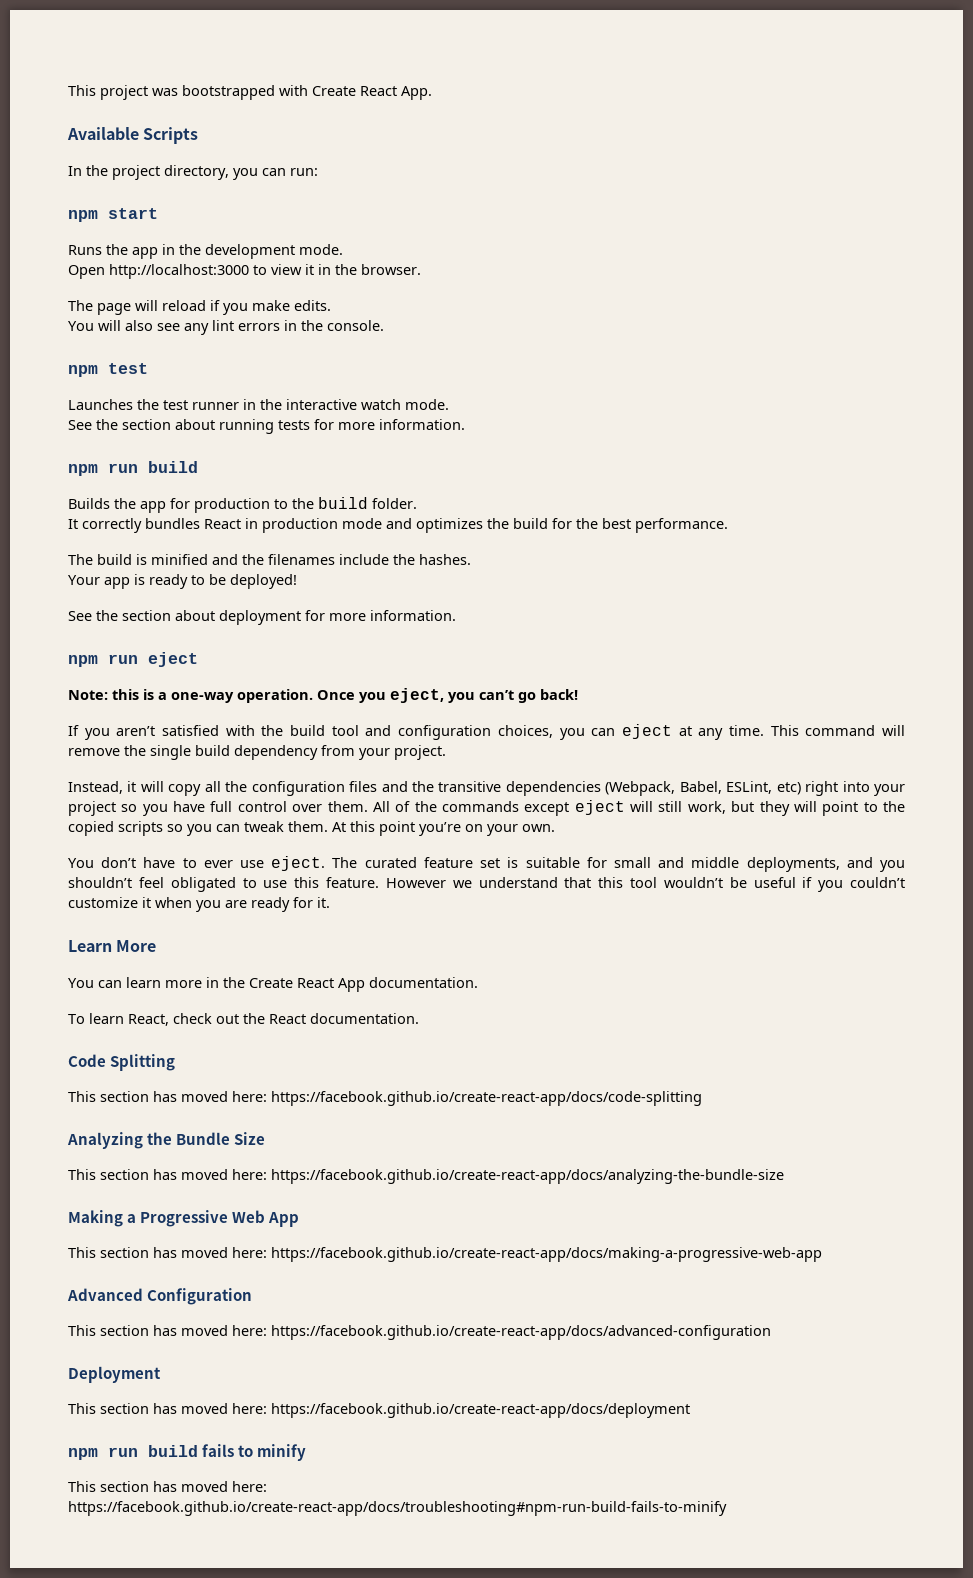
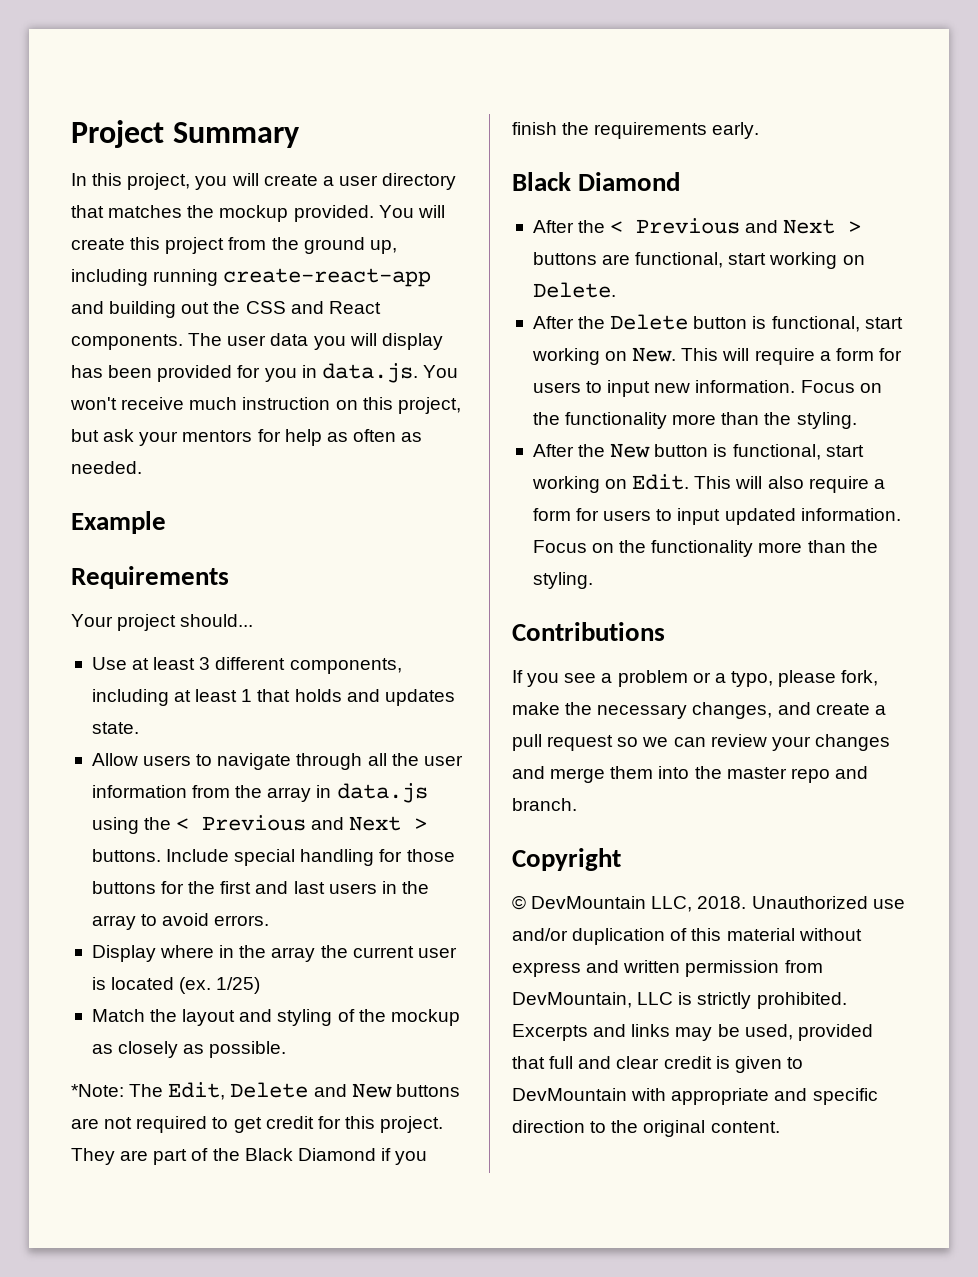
- This project was bootstrapped with Create React App.
- Available Scripts
- In the project directory, you can run:
- npm start
- Runs the app in the development mode.
- Open http://localhost:3000 to view it in the browser.
- The page will reload if you make edits.
- You will also see any lint errors in the console.
- npm test
- Launches the test runner in the interactive watch mode.
- See the section about running tests for more information.
- npm run build
- Builds the app for production to the build folder.
- It correctly bundles React in production mode and optimizes the build for the best performance.
- The build is minified and the filenames include the hashes.
- Your app is ready to be deployed!
- See the section about deployment for more information.
- npm run eject
- Note: this is a one-way operation. Once you eject, you can’t go back!
- If you aren’t satisfied with the build tool and configuration choices, you can eject at any time. This command will remove the single build dependency from your project.
- Instead, it will copy all the configuration files and the transitive dependencies (Webpack, Babel, ESLint, etc) right into your project so you have full control over them. All of the commands except eject will still work, but they will point to the copied scripts so you can tweak them. At this point you’re on your own.
- You don’t have to ever use eject. The curated feature set is suitable for small and middle deployments, and you shouldn’t feel obligated to use this feature. However we understand that this tool wouldn’t be useful if you couldn’t customize it when you are ready for it.
- Learn More
- You can learn more in the Create React App documentation.
- To learn React, check out the React documentation.
- Code Splitting
- This section has moved here: https://facebook.github.io/create-react-app/docs/code-splitting
- Analyzing the Bundle Size
- This section has moved here: https://facebook.github.io/create-react-app/docs/analyzing-the-bundle-size
- Making a Progressive Web App
- This section has moved here: https://facebook.github.io/create-react-app/docs/making-a-progressive-web-app
- Advanced Configuration
- This section has moved here: https://facebook.github.io/create-react-app/docs/advanced-configuration
- Deployment
- This section has moved here: https://facebook.github.io/create-react-app/docs/deployment
- npm run build fails to minify
- This section has moved here: https://facebook.github.io/create-react-app/docs/troubleshooting#npm-run-build-fails-to-minify
+ Project Summary
+ In this project, you will create a user directory that matches the mockup provided. You will create this project from the ground up, including running create-react-app and building out the CSS and React components. The user data you will display has been provided for you in data.js. You won't receive much instruction on this project, but ask your mentors for help as often as needed.
+ Example
+ Requirements
+ Your project should...
+ Use at least 3 different components, including at least 1 that holds and updates state.
+ Allow users to navigate through all the user information from the array in data.js using the < Previous and Next > buttons. Include special handling for those buttons for the first and last users in the array to avoid errors.
+ Display where in the array the current user is located (ex. 1/25)
+ Match the layout and styling of the mockup as closely as possible.
+ *Note: The Edit, Delete and New buttons are not required to get credit for this project. They are part of the Black Diamond if you finish the requirements early.
+ Black Diamond
+ After the < Previous and Next > buttons are functional, start working on Delete.
+ After the Delete button is functional, start working on New. This will require a form for users to input new information. Focus on the functionality more than the styling.
+ After the New button is functional, start working on Edit. This will also require a form for users to input updated information. Focus on the functionality more than the styling.
+ Contributions
+ If you see a problem or a typo, please fork, make the necessary changes, and create a pull request so we can review your changes and merge them into the master repo and branch.
+ Copyright
+ © DevMountain LLC, 2018. Unauthorized use and/or duplication of this material without express and written permission from DevMountain, LLC is strictly prohibited. Excerpts and links may be used, provided that full and clear credit is given to DevMountain with appropriate and specific direction to the original content.

